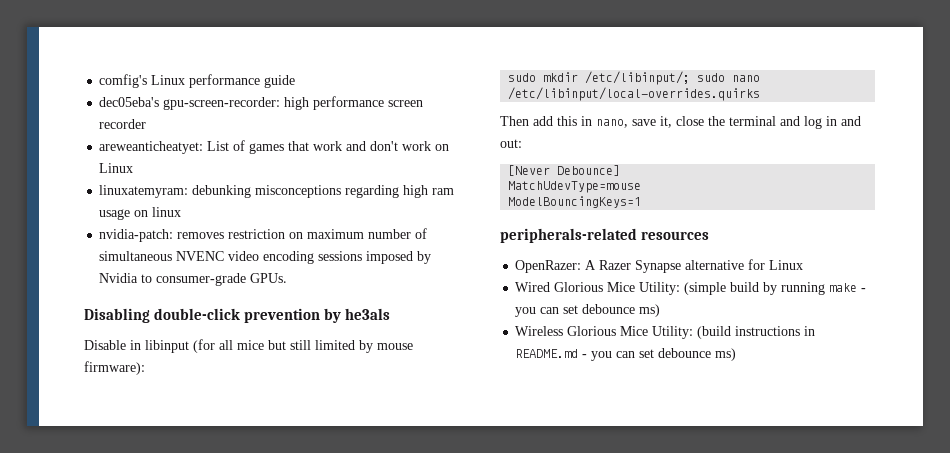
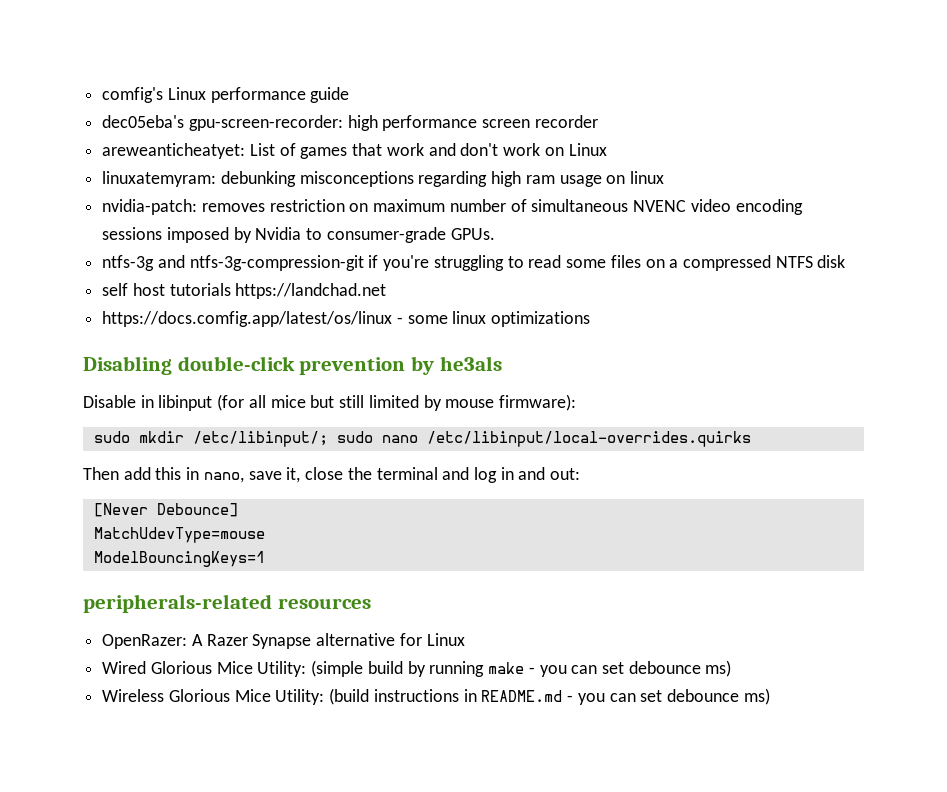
+ ntfs-3g and ntfs-3g-compression-git if you're struggling to read some files on a compressed NTFS disk
+ self host tutorials https://landchad.net
+ https://docs.comfig.app/latest/os/linux - some linux optimizations

